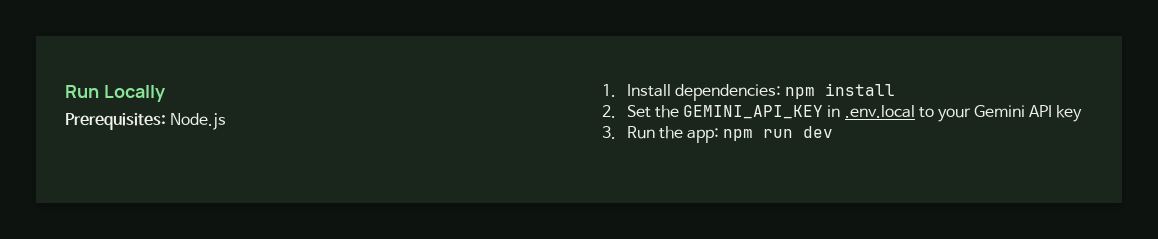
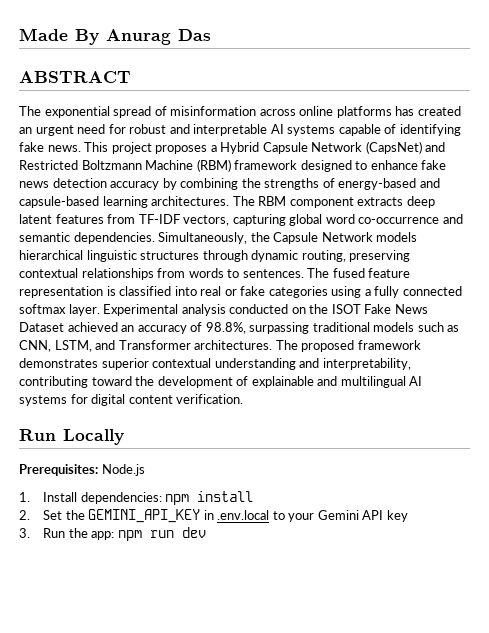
+ Made By Anurag Das
+ ABSTRACT
+ The exponential spread of misinformation across online platforms has created an urgent need for robust and interpretable AI systems capable of identifying fake news. This project proposes a Hybrid Capsule Network (CapsNet) and Restricted Boltzmann Machine (RBM) framework designed to enhance fake news detection accuracy by combining the strengths of energy-based and capsule-based learning architectures. The RBM component extracts deep latent features from TF-IDF vectors, capturing global word co-occurrence and semantic dependencies. Simultaneously, the Capsule Network models hierarchical linguistic structures through dynamic routing, preserving contextual relationships from words to sentences. The fused feature representation is classified into real or fake categories using a fully connected softmax layer. Experimental analysis conducted on the ISOT Fake News Dataset achieved an accuracy of 98.8%, surpassing traditional models such as CNN, LSTM, and Transformer architectures. The proposed framework demonstrates superior contextual understanding and interpretability, contributing toward the development of explainable and multilingual AI systems for digital content verification.

